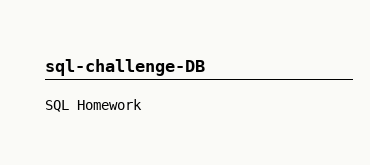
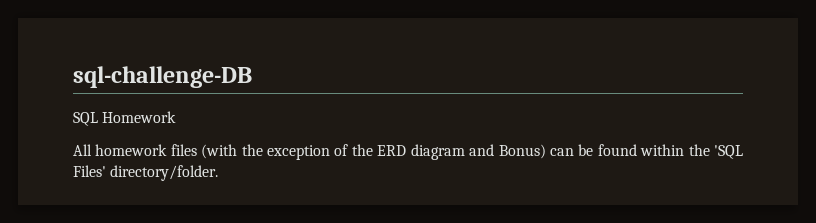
+ All homework files (with the exception of the ERD diagram and Bonus) can be found within the 'SQL Files' directory/folder.

